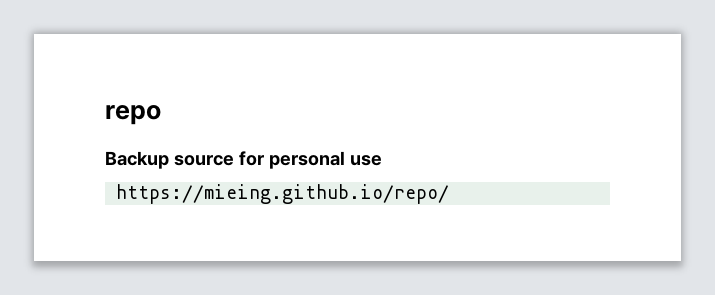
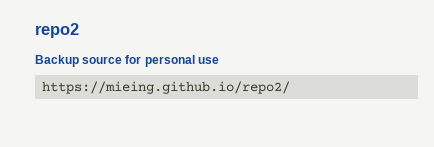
- repo
+ repo2
- https://mieing.github.io/repo/
+ https://mieing.github.io/repo2/

